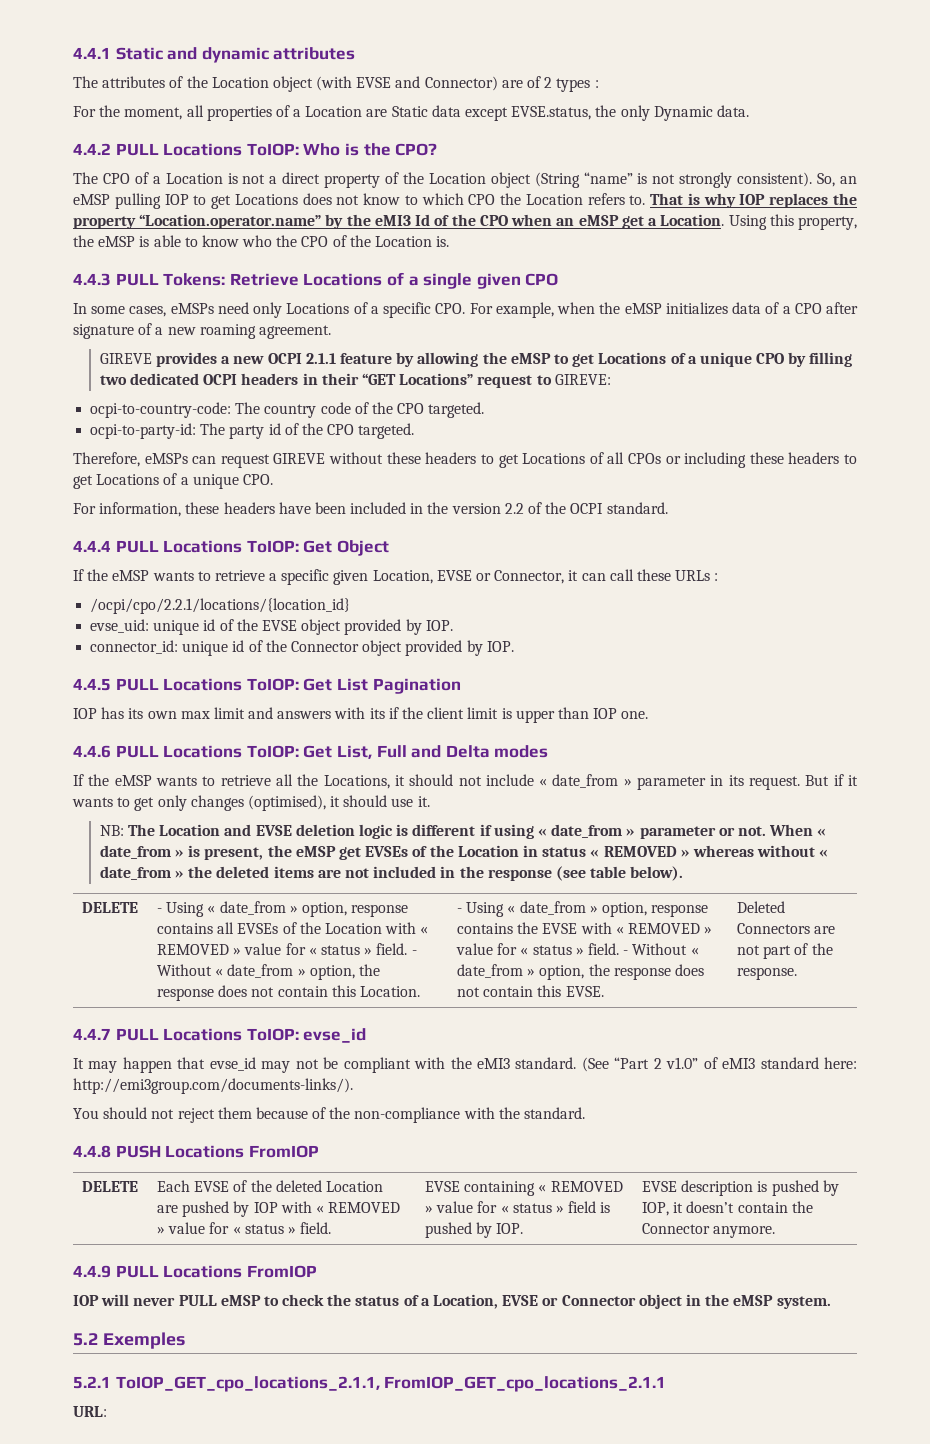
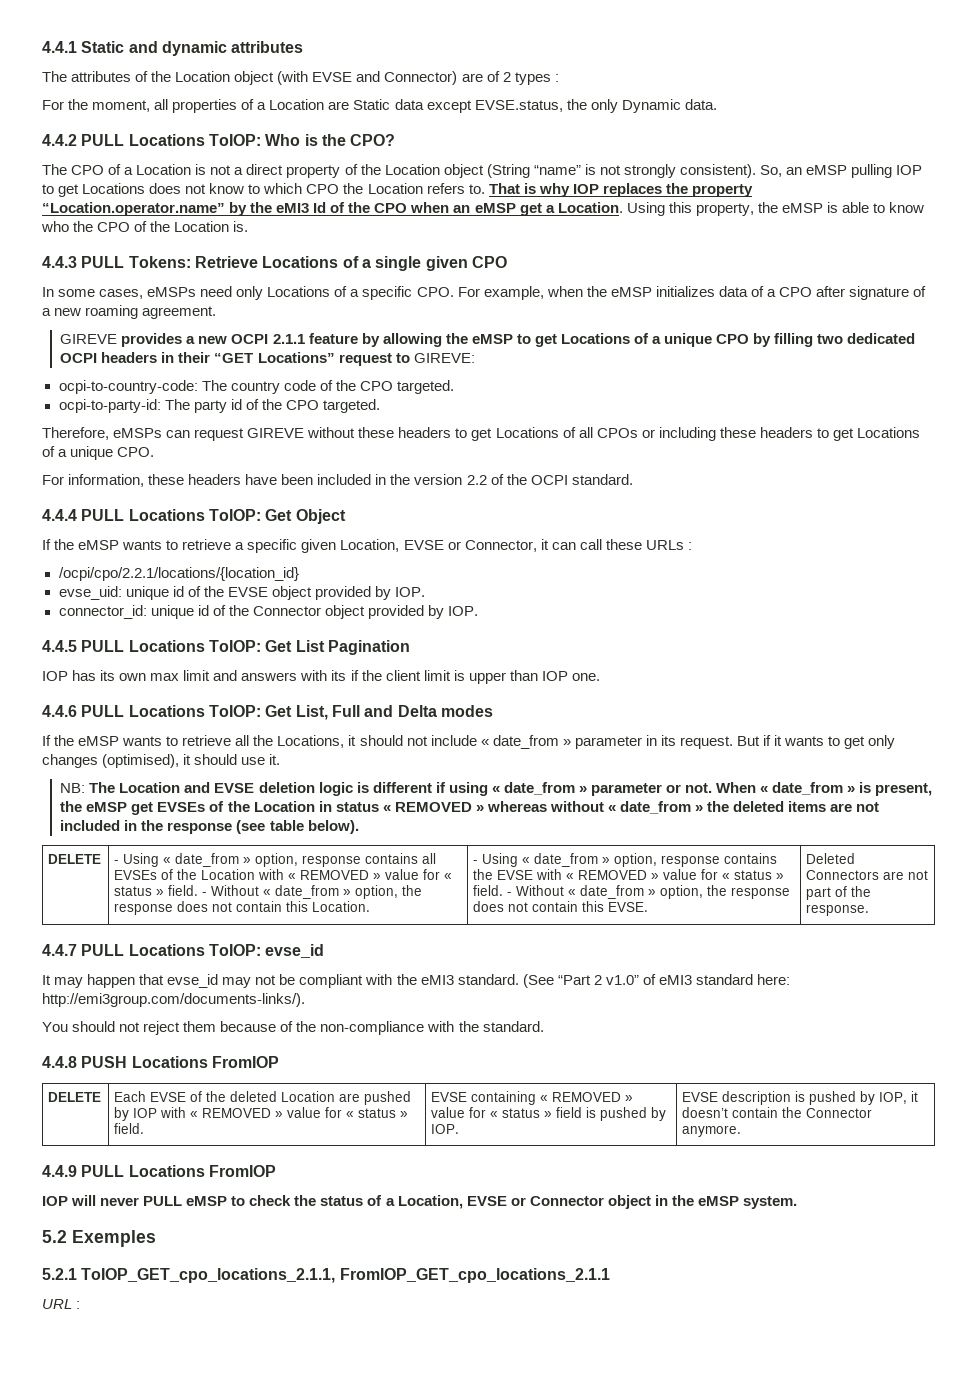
- URL:
+ URL :

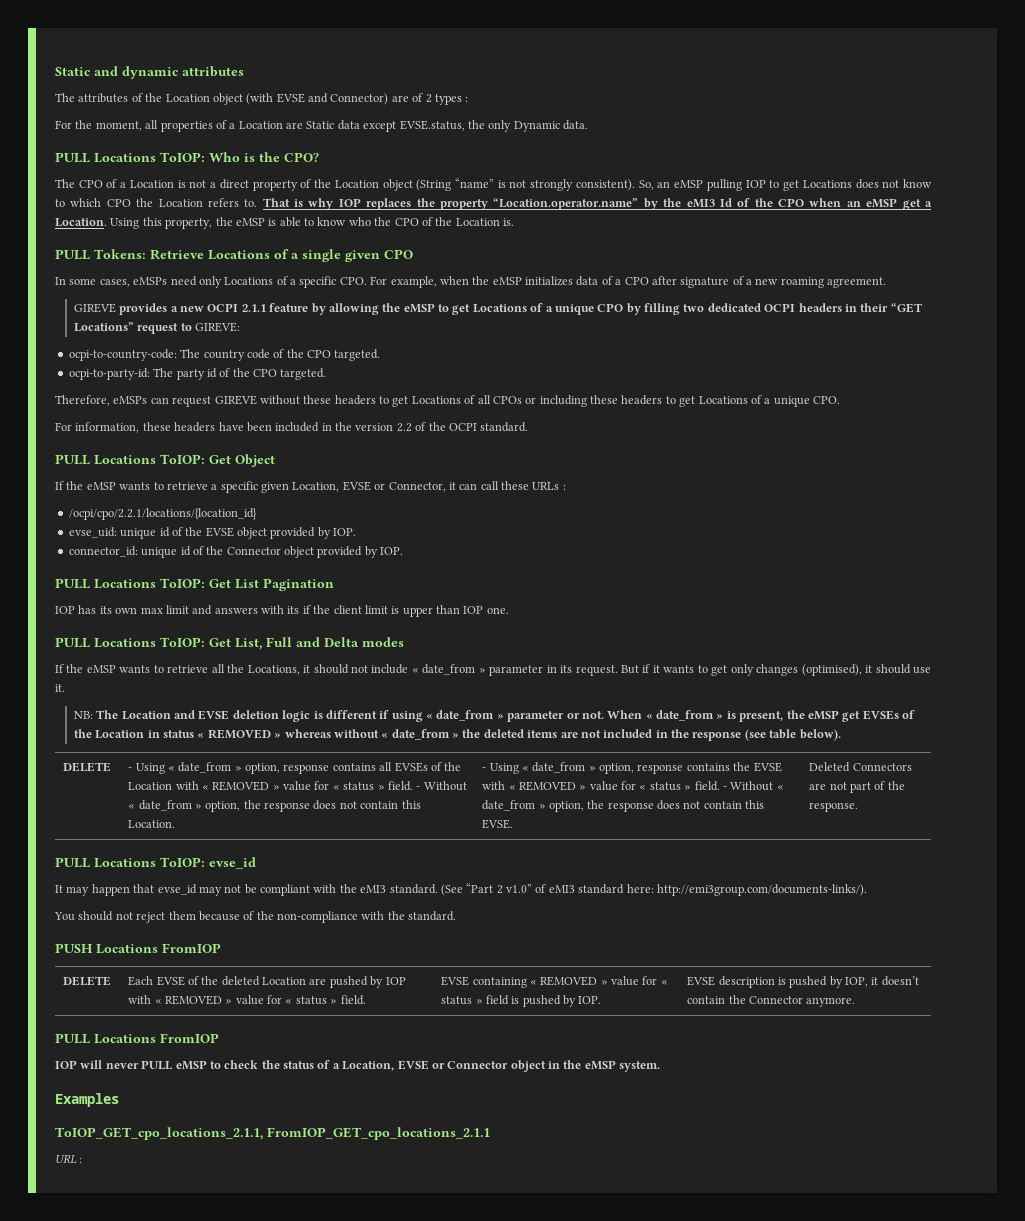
- 4.4.1 Static and dynamic attributes
+ Static and dynamic attributes
- 4.4.2 PULL Locations ToIOP: Who is the CPO?
+ PULL Locations ToIOP: Who is the CPO?
- 4.4.3 PULL Tokens: Retrieve Locations of a single given CPO
+ PULL Tokens: Retrieve Locations of a single given CPO
- 4.4.4 PULL Locations ToIOP: Get Object
+ PULL Locations ToIOP: Get Object
- 4.4.5 PULL Locations ToIOP: Get List Pagination
+ PULL Locations ToIOP: Get List Pagination
- 4.4.6 PULL Locations ToIOP: Get List, Full and Delta modes
+ PULL Locations ToIOP: Get List, Full and Delta modes
- 4.4.7 PULL Locations ToIOP: evse_id
+ PULL Locations ToIOP: evse_id
- 4.4.8 PUSH Locations FromIOP
+ PUSH Locations FromIOP
- 4.4.9 PULL Locations FromIOP
+ PULL Locations FromIOP
- 5.2 Exemples
- 5.2.1 ToIOP_GET_cpo_locations_2.1.1, FromIOP_GET_cpo_locations_2.1.1
+ Examples
+ ToIOP_GET_cpo_locations_2.1.1, FromIOP_GET_cpo_locations_2.1.1

